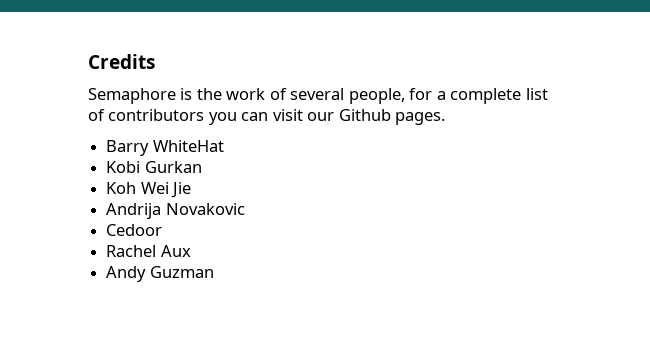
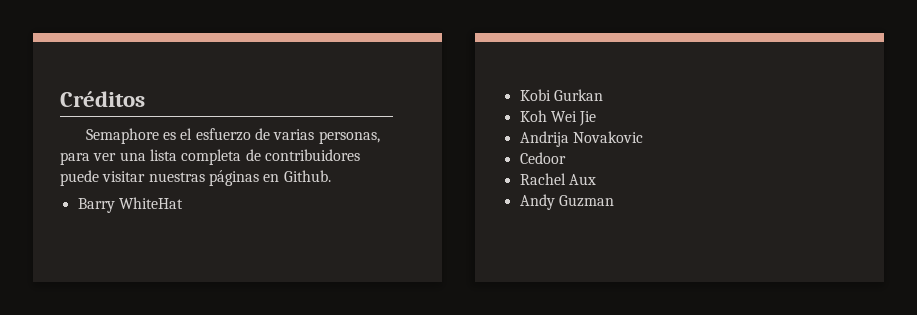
- Credits
+ Créditos
- Semaphore is the work of several people, for a complete list of contributors you can visit our Github pages.
+ Semaphore es el esfuerzo de varias personas, para ver una lista completa de contribuidores puede visitar nuestras páginas en Github.

